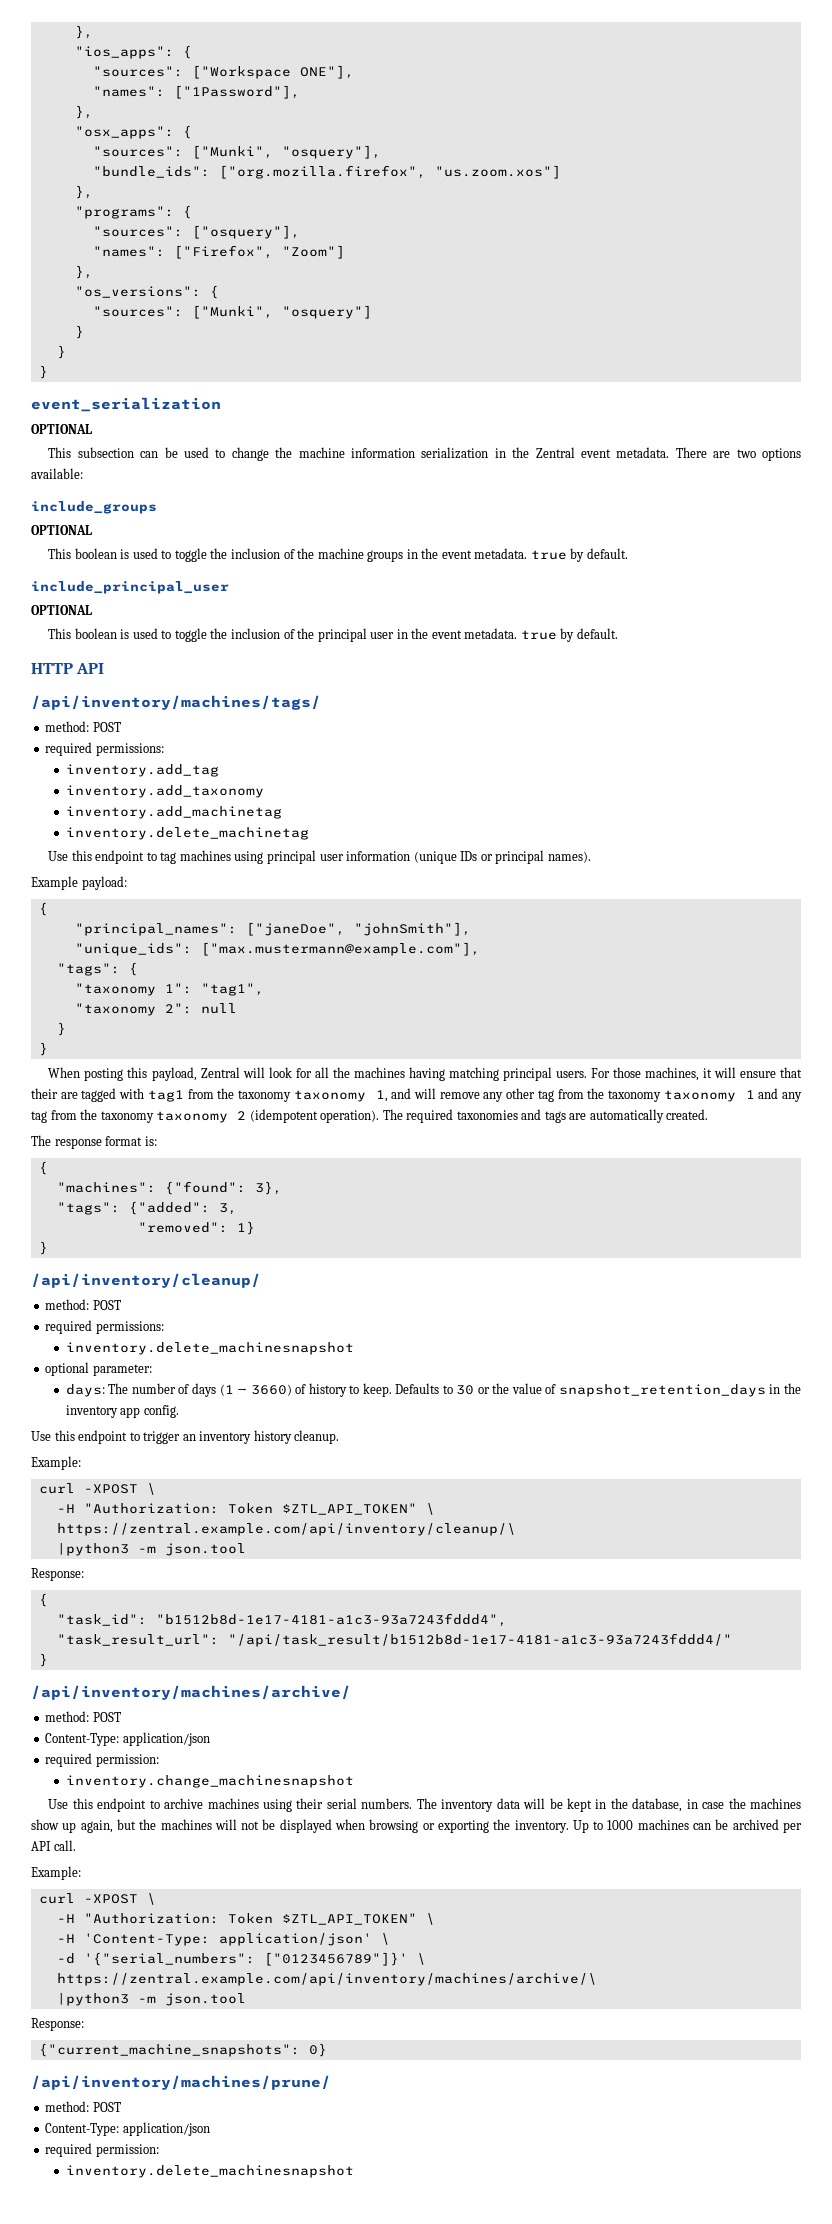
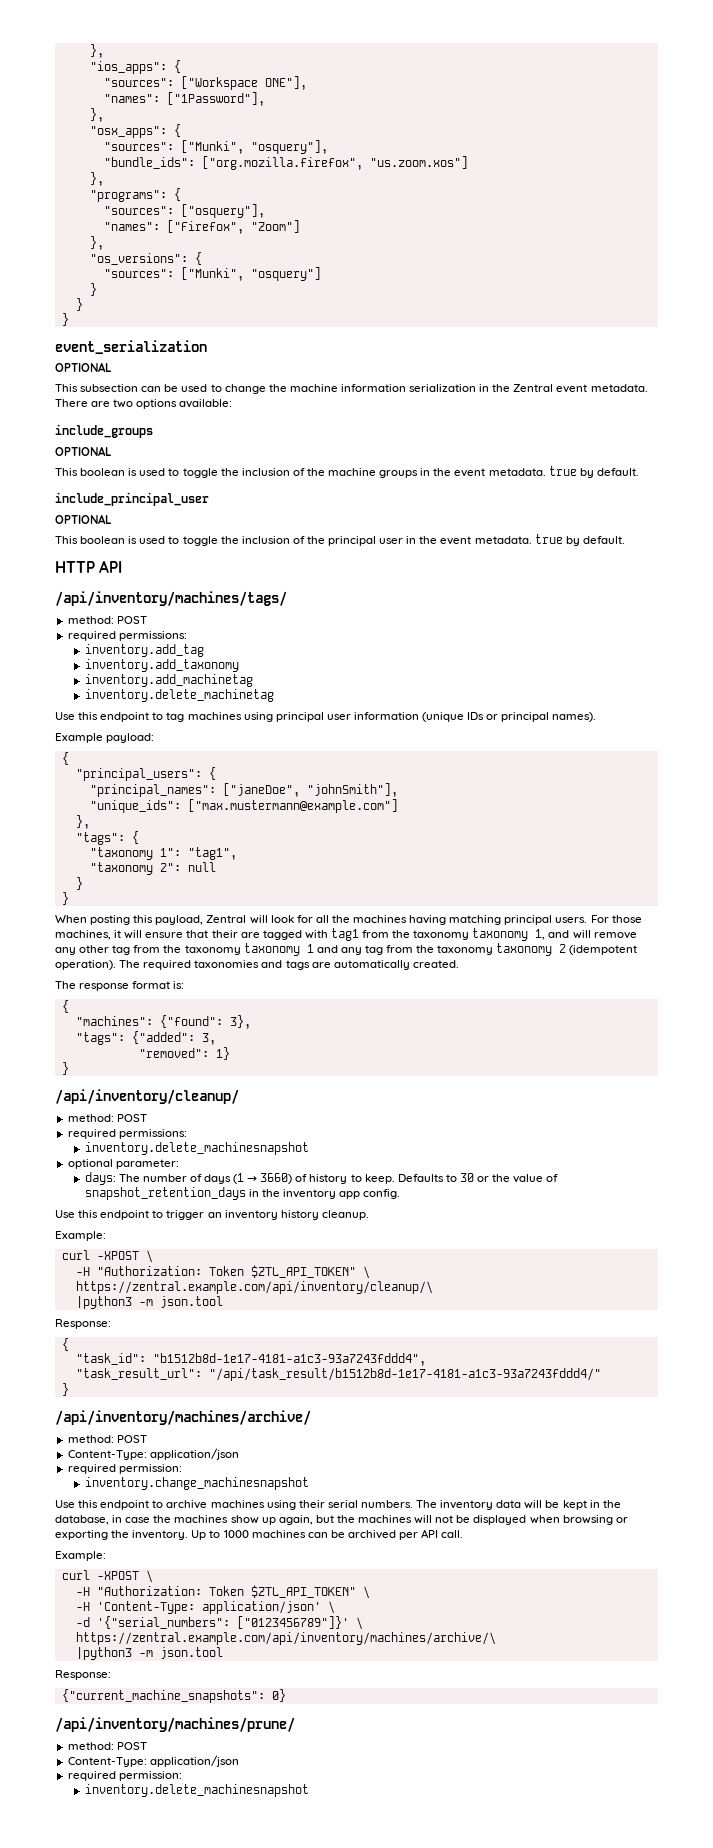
+ "principal_users": {
- "unique_ids": ["max.mustermann@example.com"],
+ "unique_ids": ["max.mustermann@example.com"]
+ },

